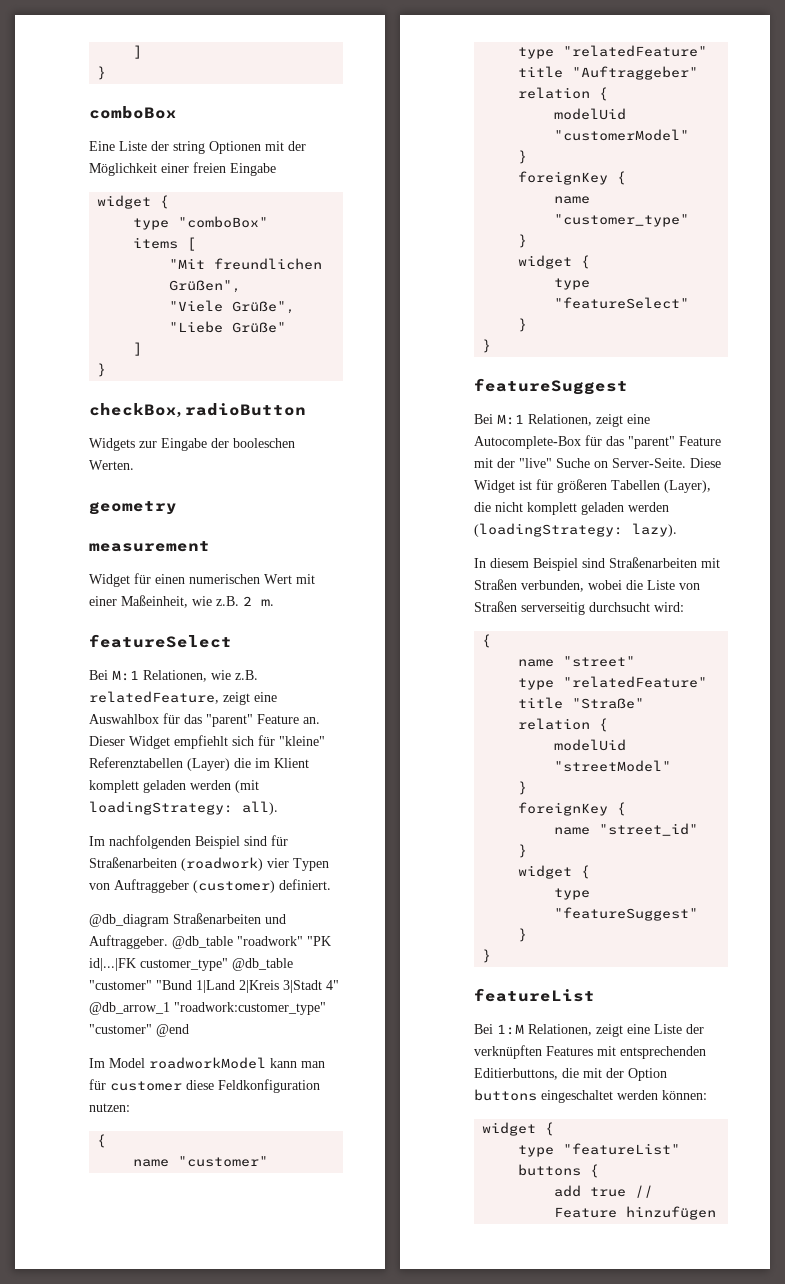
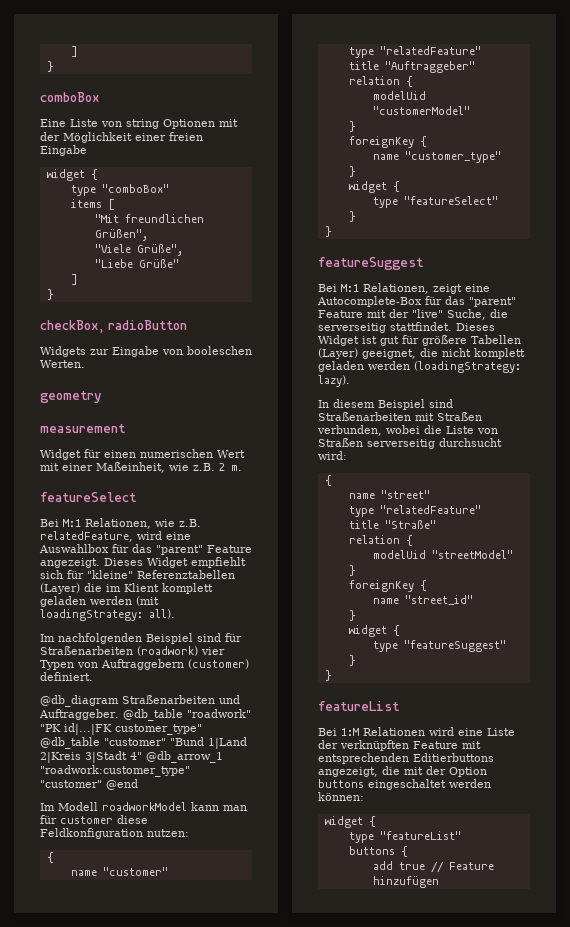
- Eine Liste der string Optionen mit der Möglichkeit einer freien Eingabe
+ Eine Liste von string Optionen mit der Möglichkeit einer freien Eingabe
- Widgets zur Eingabe der booleschen Werten.
+ Widgets zur Eingabe von booleschen Werten.
- Bei M:1 Relationen, wie z.B. relatedFeature, zeigt eine Auswahlbox für das "parent" Feature an. Dieser Widget empfiehlt sich für "kleine" Referenztabellen (Layer) die im Klient komplett geladen werden (mit loadingStrategy: all).
+ Bei M:1 Relationen, wie z.B. relatedFeature, wird eine Auswahlbox für das "parent" Feature angezeigt. Dieses Widget empfiehlt sich für "kleine" Referenztabellen (Layer) die im Klient komplett geladen werden (mit loadingStrategy: all).
- Im nachfolgenden Beispiel sind für Straßenarbeiten (roadwork) vier Typen von Auftraggeber (customer) definiert.
+ Im nachfolgenden Beispiel sind für Straßenarbeiten (roadwork) vier Typen von Auftraggebern (customer) definiert.
- Im Model roadworkModel kann man für customer diese Feldkonfiguration nutzen:
+ Im Modell roadworkModel kann man für customer diese Feldkonfiguration nutzen:
- Bei M:1 Relationen, zeigt eine Autocomplete-Box für das "parent" Feature mit der "live" Suche on Server-Seite. Diese Widget ist für größeren Tabellen (Layer), die nicht komplett geladen werden (loadingStrategy: lazy).
+ Bei M:1 Relationen, zeigt eine Autocomplete-Box für das "parent" Feature mit der "live" Suche, die serverseitig stattfindet. Dieses Widget ist gut für größere Tabellen (Layer) geeignet, die nicht komplett geladen werden (loadingStrategy: lazy).
- Bei 1:M Relationen, zeigt eine Liste der verknüpften Features mit entsprechenden Editierbuttons, die mit der Option buttons eingeschaltet werden können:
+ Bei 1:M Relationen wird eine Liste der verknüpften Feature mit entsprechenden Editierbuttons angezeigt, die mit der Option buttons eingeschaltet werden können:

